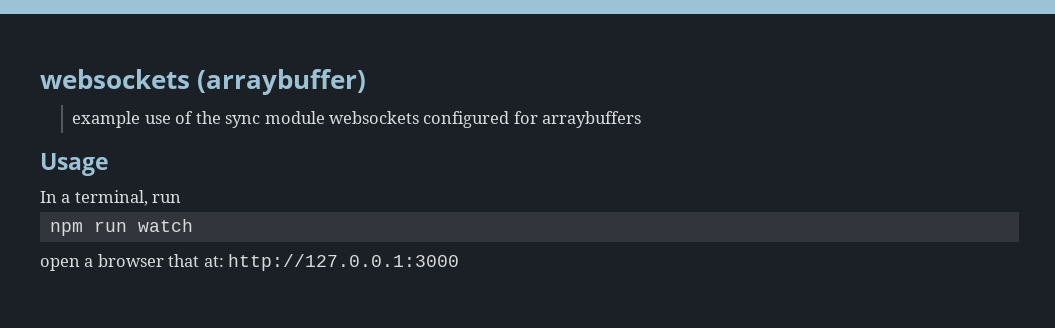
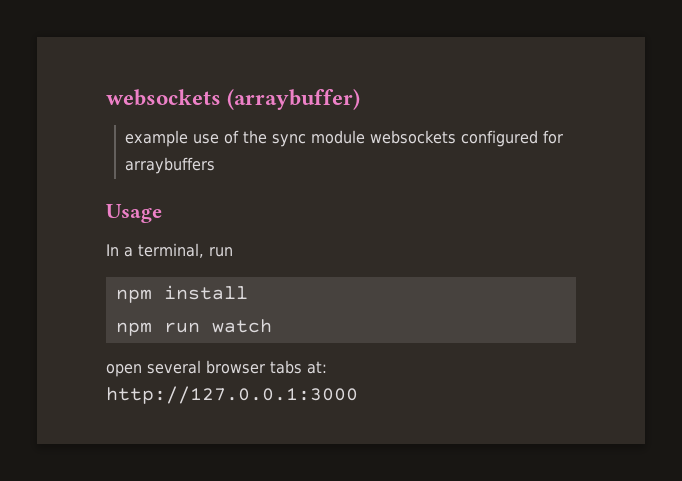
+ npm install
- open a browser that at: http://127.0.0.1:3000
+ open several browser tabs at: http://127.0.0.1:3000

